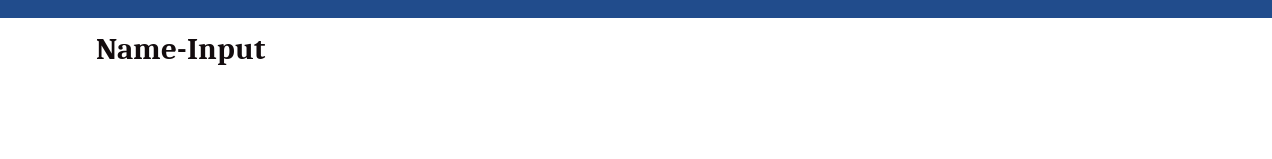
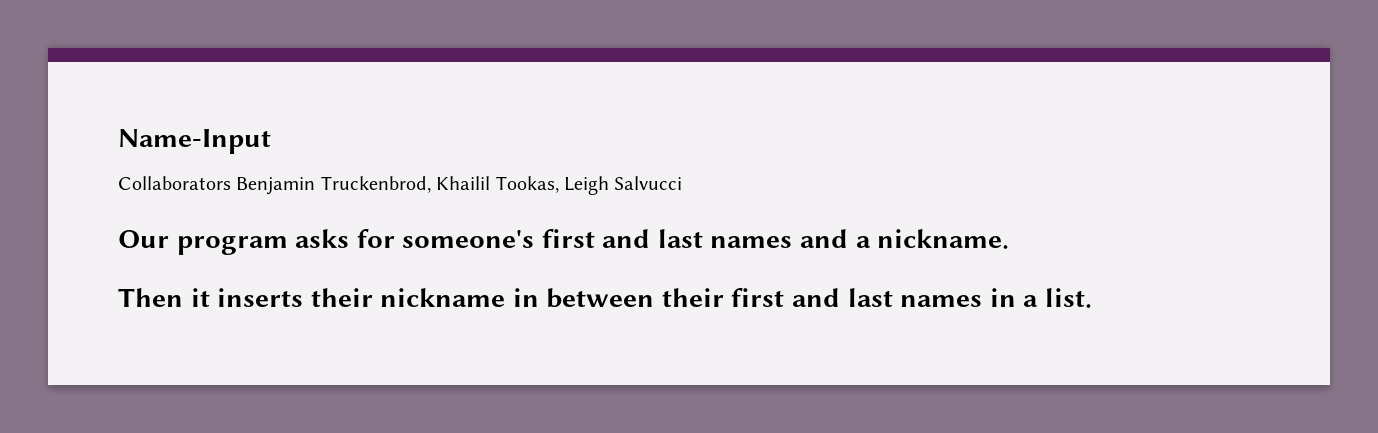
+ Collaborators Benjamin Truckenbrod, Khailil Tookas, Leigh Salvucci
+ Our program asks for someone's first and last names and a nickname.
+ Then it inserts their nickname in between their first and last names in a list.

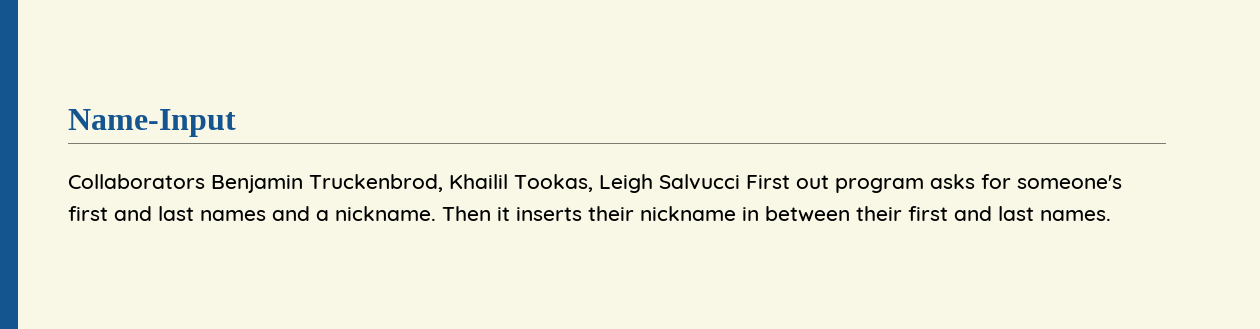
- Collaborators Benjamin Truckenbrod, Khailil Tookas, Leigh Salvucci
- Our program asks for someone's first and last names and a nickname.
- Then it inserts their nickname in between their first and last names in a list.
+ Collaborators Benjamin Truckenbrod, Khailil Tookas, Leigh Salvucci First out program asks for someone's first and last names and a nickname. Then it inserts their nickname in between their first and last names.

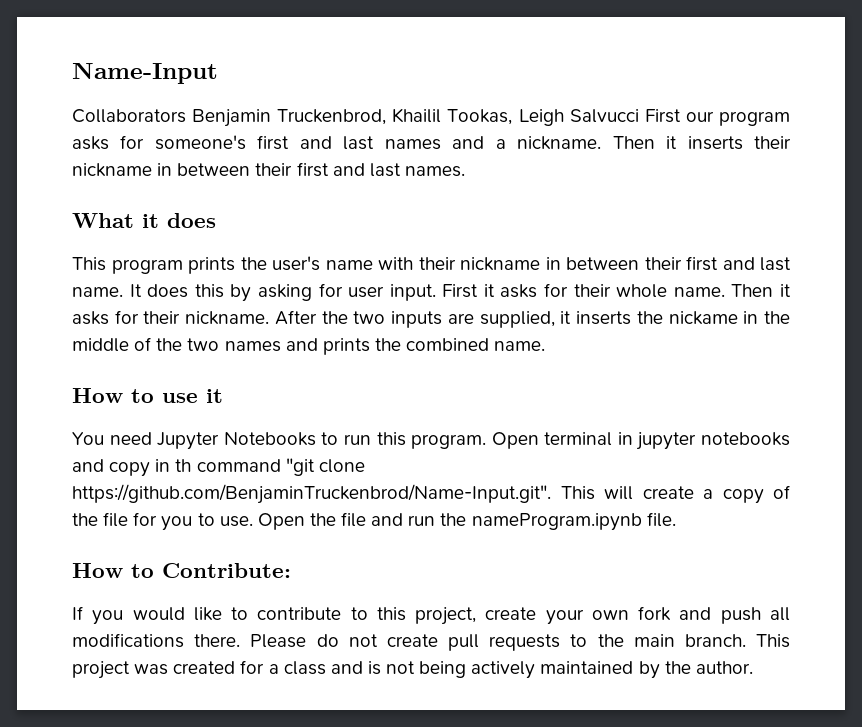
- Collaborators Benjamin Truckenbrod, Khailil Tookas, Leigh Salvucci First out program asks for someone's first and last names and a nickname.
+ Collaborators Benjamin Truckenbrod, Khailil Tookas, Leigh Salvucci First our program asks for someone's first and last names and a nickname.
+ What it does
+ This program prints the user's name with their nickname in between their first and last name. It does this by asking for user input. First it asks for their whole name. Then it asks for their nickname. After the two inputs are supplied, it inserts the nickame in the middle of the two names and prints the combined name.
+ How to use it
+ You need Jupyter Notebooks to run this program. Open terminal in jupyter notebooks and copy in th command "git clone https://github.com/BenjaminTruckenbrod/Name-Input.git". This will create a copy of the file for you to use. Open the file and run the nameProgram.ipynb file.
+ How to Contribute:
+ If you would like to contribute to this project, create your own fork and push all modifications there. Please do not create pull requests to the main branch. This project was created for a class and is not being actively maintained by the author.

